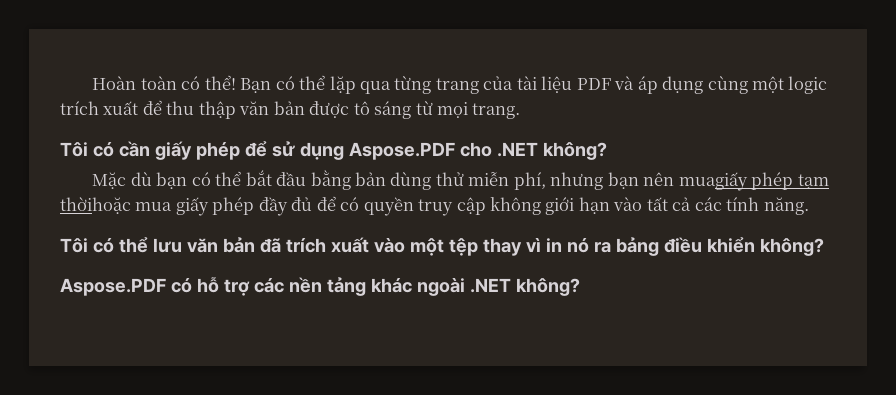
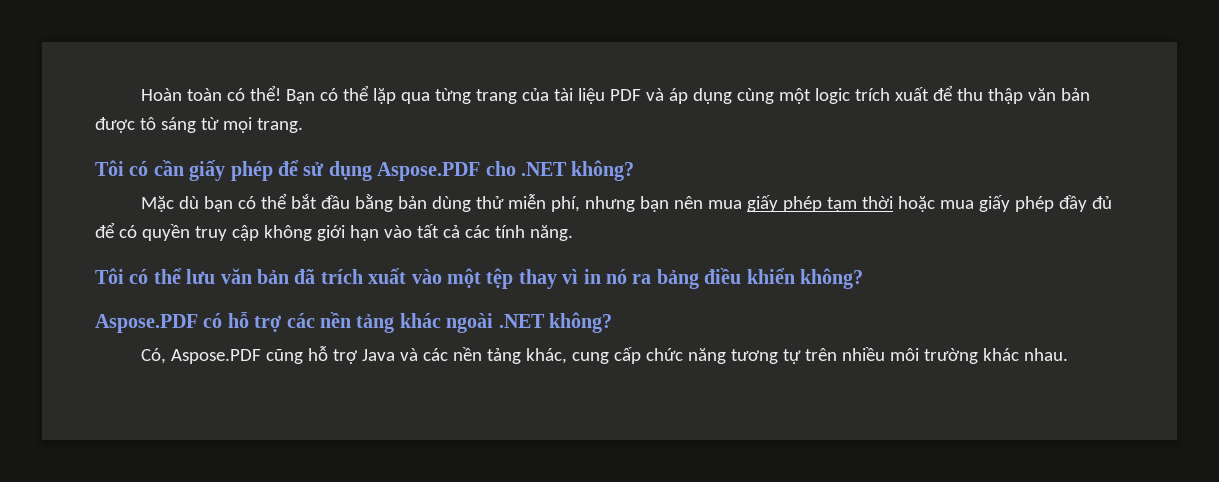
- Mặc dù bạn có thể bắt đầu bằng bản dùng thử miễn phí, nhưng bạn nên muagiấy phép tạm thờihoặc mua giấy phép đầy đủ để có quyền truy cập không giới hạn vào tất cả các tính năng.
+ Mặc dù bạn có thể bắt đầu bằng bản dùng thử miễn phí, nhưng bạn nên mua giấy phép tạm thời hoặc mua giấy phép đầy đủ để có quyền truy cập không giới hạn vào tất cả các tính năng.
+ Có, Aspose.PDF cũng hỗ trợ Java và các nền tảng khác, cung cấp chức năng tương tự trên nhiều môi trường khác nhau.

